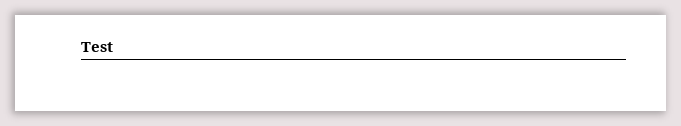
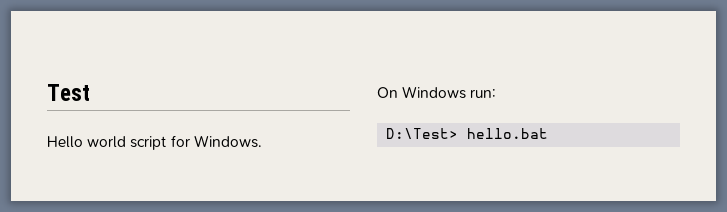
+ Hello world script for Windows.
+ On Windows run:
+ D:\Test> hello.bat

